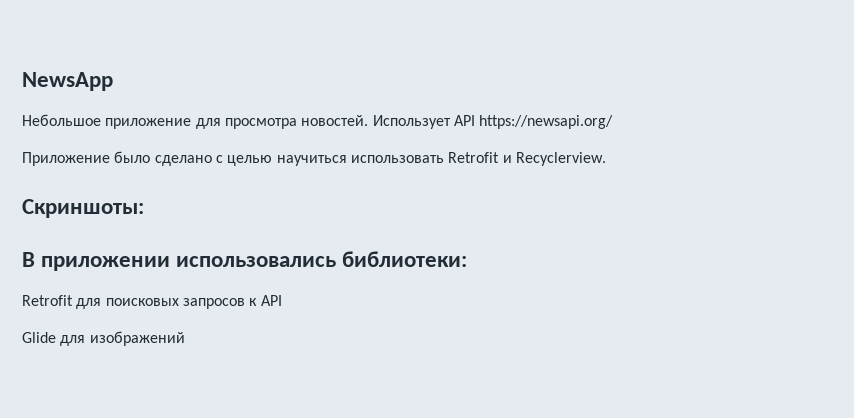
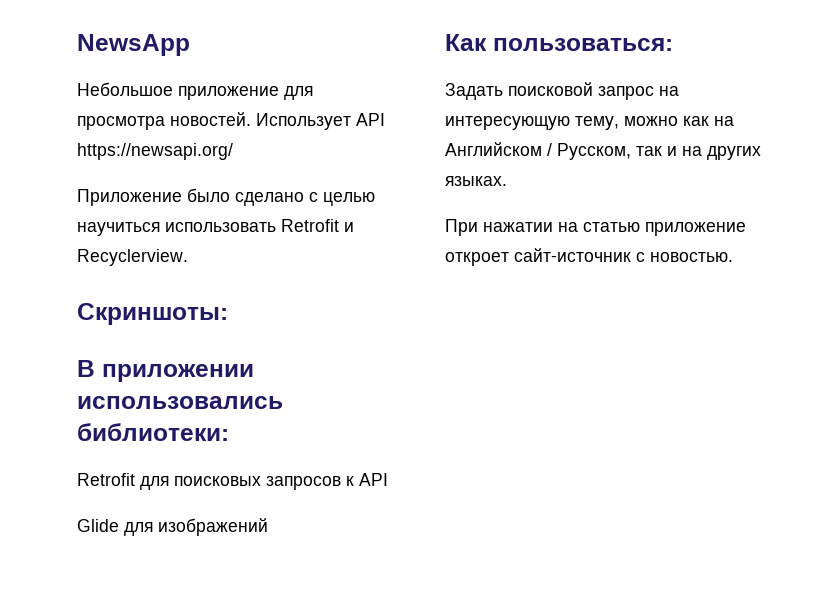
+ Как пользоваться:
+ Задать поисковой запрос на интересующую тему, можно как на Английском / Русском, так и на других языках.
+ При нажатии на статью приложение откроет сайт-источник с новостью.

